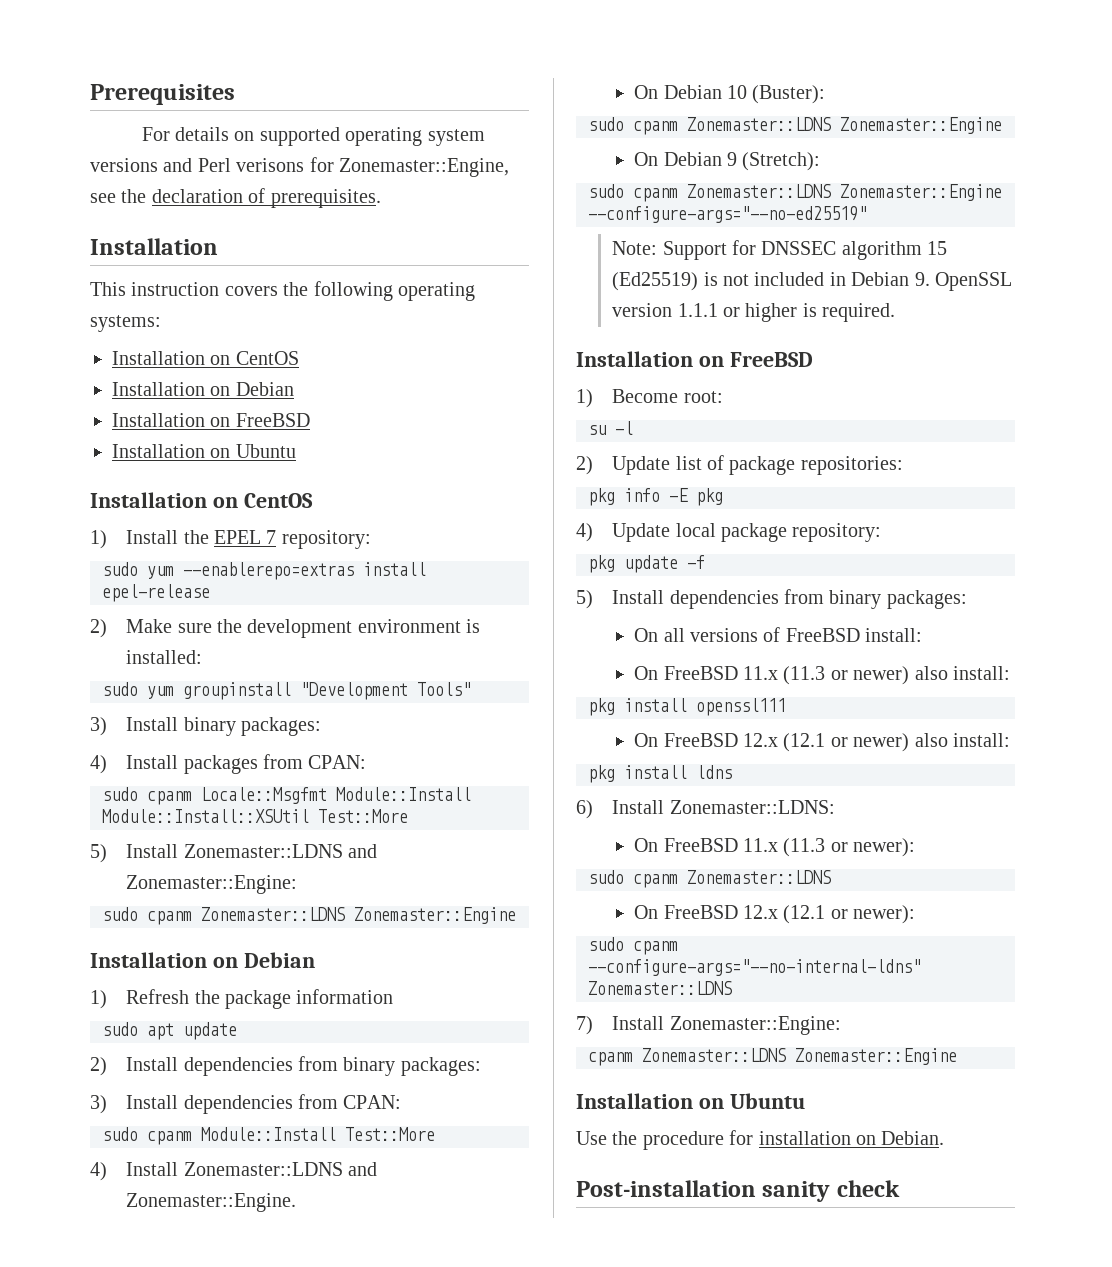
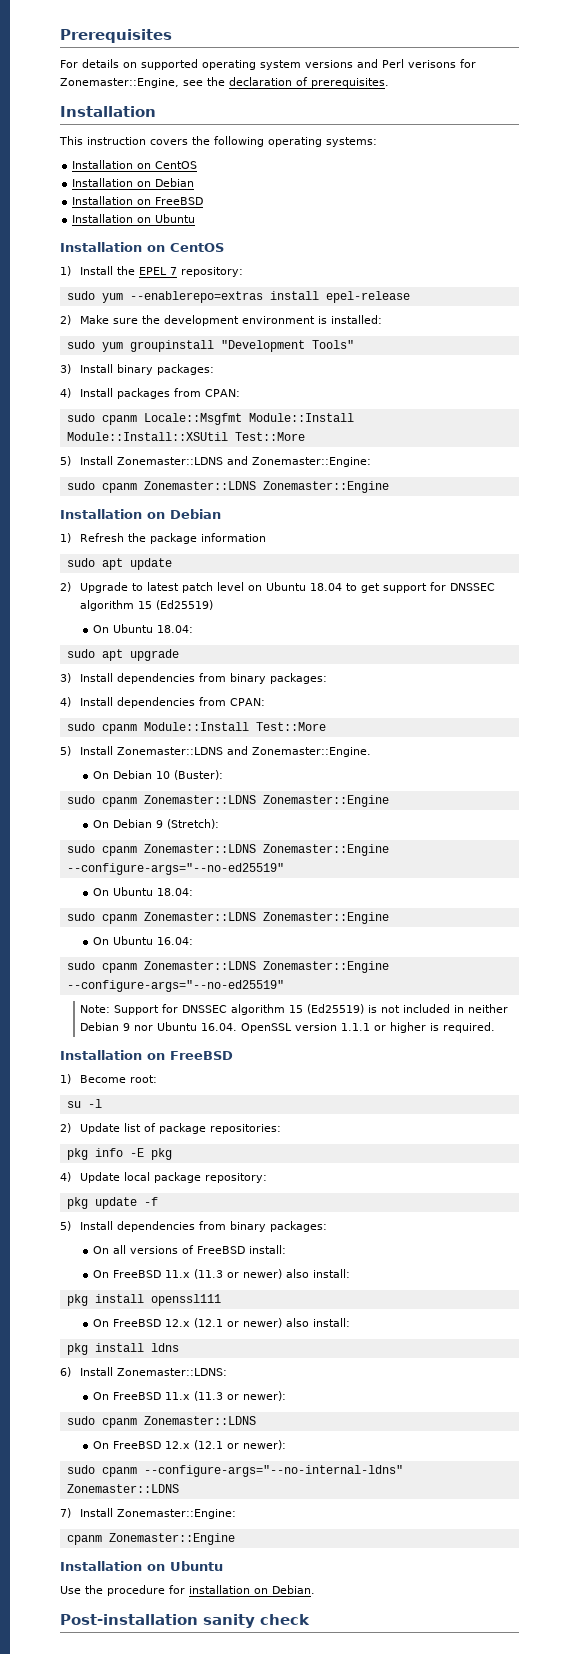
- 2) Install dependencies from binary packages:
- 3) Install dependencies from CPAN:
+ 2) Upgrade to latest patch level on Ubuntu 18.04 to get support for DNSSEC algorithm 15 (Ed25519)
+ On Ubuntu 18.04:
+ sudo apt upgrade
+ 3) Install dependencies from binary packages:
+ 4) Install dependencies from CPAN:
- 4) Install Zonemaster::LDNS and Zonemaster::Engine.
+ 5) Install Zonemaster::LDNS and Zonemaster::Engine.
  On Debian 9 (Stretch):
+ sudo cpanm Zonemaster::LDNS Zonemaster::Engine --configure-args="--no-ed25519"
+ On Ubuntu 18.04:
+ sudo cpanm Zonemaster::LDNS Zonemaster::Engine
+ On Ubuntu 16.04:
- Note: Support for DNSSEC algorithm 15 (Ed25519) is not included in Debian 9. OpenSSL version 1.1.1 or higher is required.
+ Note: Support for DNSSEC algorithm 15 (Ed25519) is not included in neither Debian 9 nor Ubuntu 16.04. OpenSSL version 1.1.1 or higher is required.
  7) Install Zonemaster::Engine:
- cpanm Zonemaster::LDNS Zonemaster::Engine
+ cpanm Zonemaster::Engine

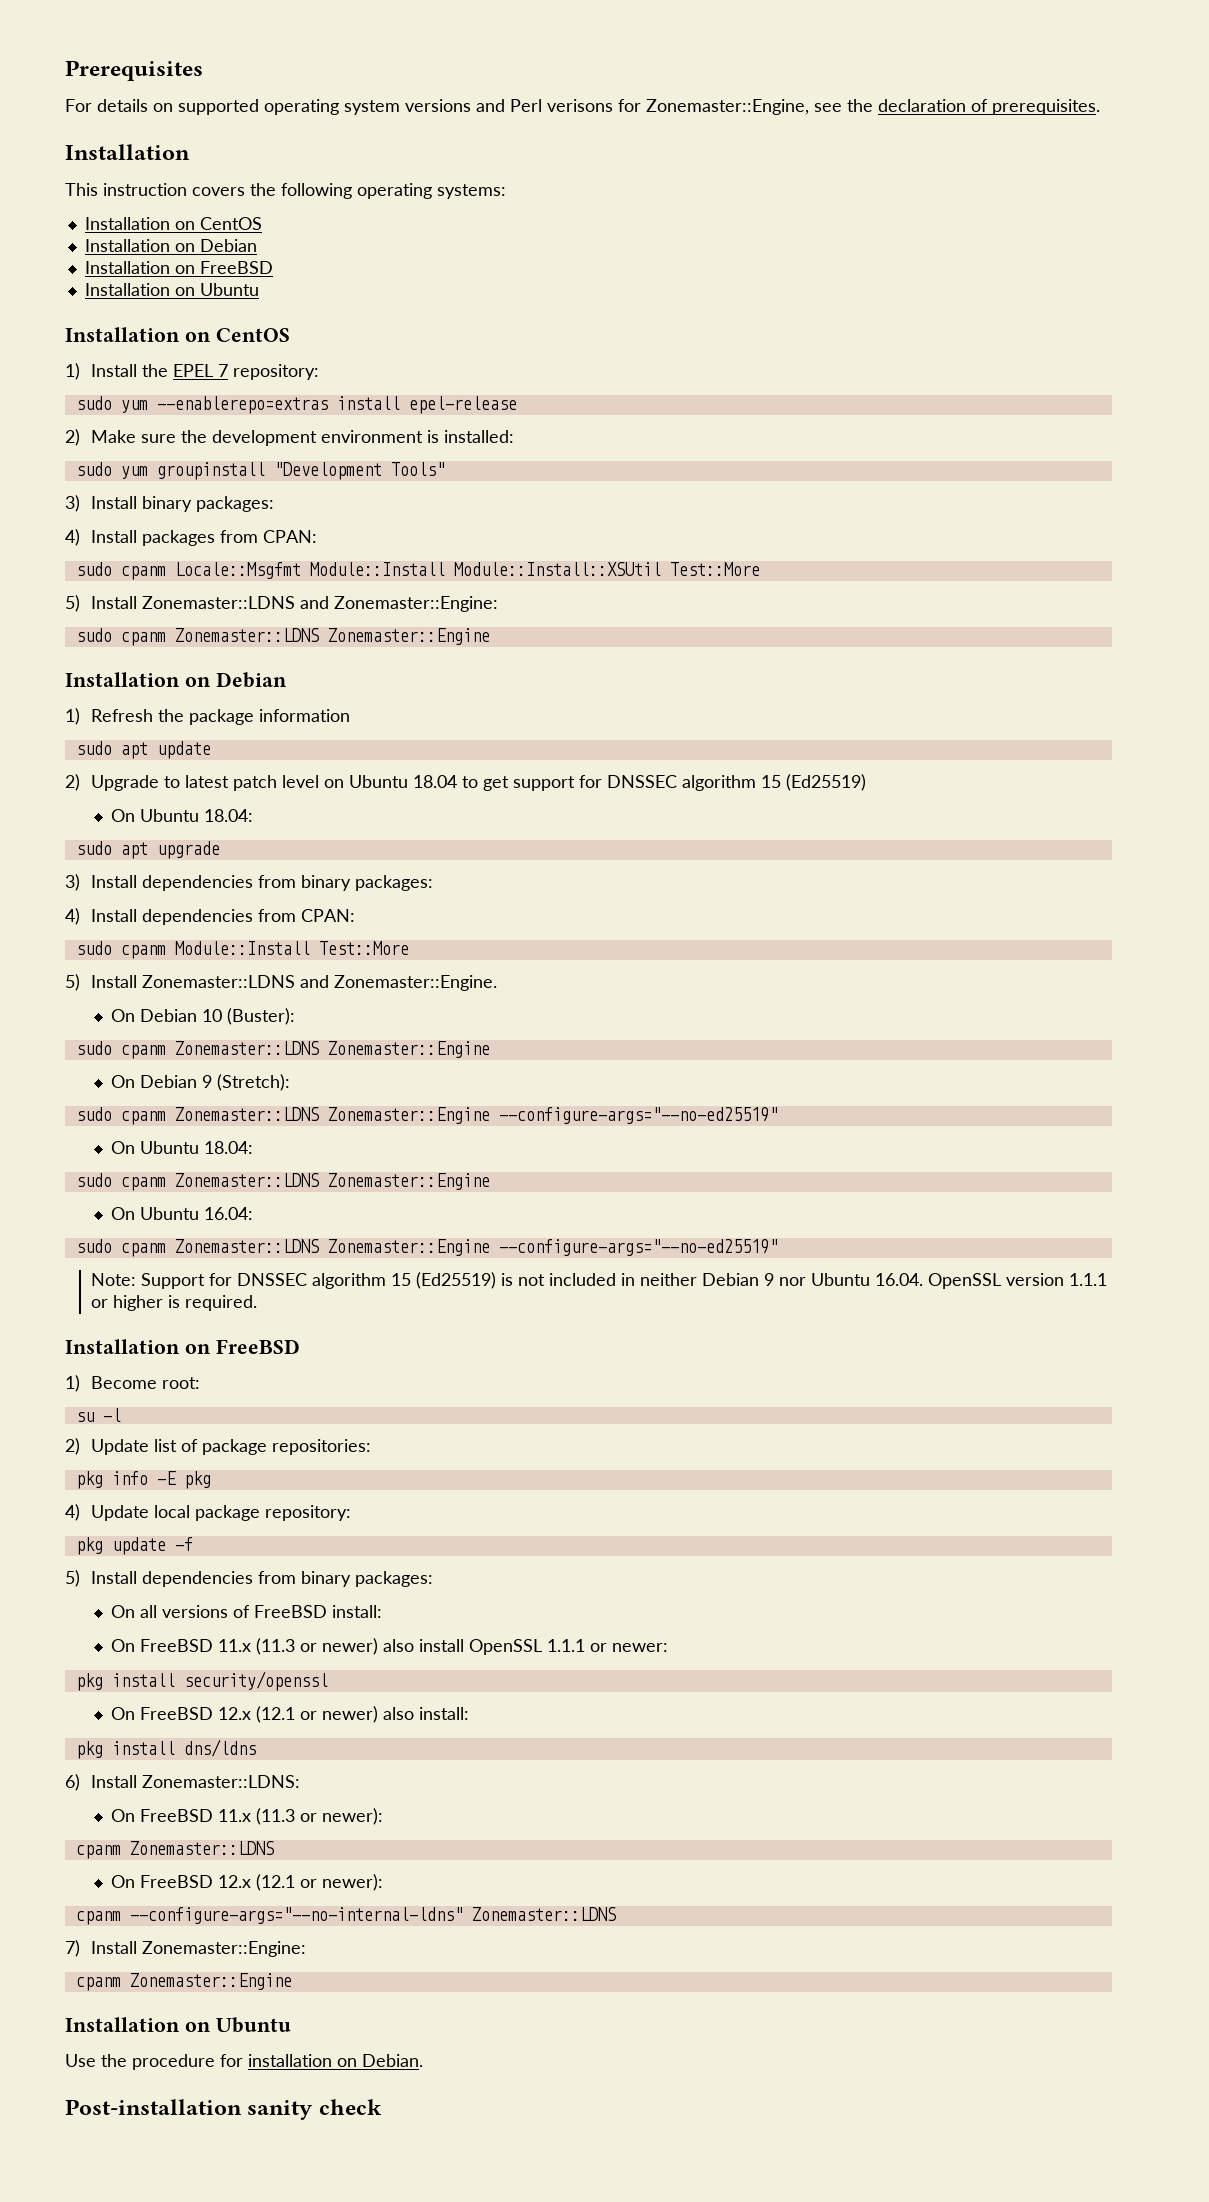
- On FreeBSD 11.x (11.3 or newer) also install:
- pkg install openssl111
+ On FreeBSD 11.x (11.3 or newer) also install OpenSSL 1.1.1 or newer:
+ pkg install security/openssl
- pkg install ldns
+ pkg install dns/ldns
  On FreeBSD 11.x (11.3 or newer):
- sudo cpanm Zonemaster::LDNS
+ cpanm Zonemaster::LDNS
- sudo cpanm --configure-args="--no-internal-ldns" Zonemaster::LDNS
+ cpanm --configure-args="--no-internal-ldns" Zonemaster::LDNS

